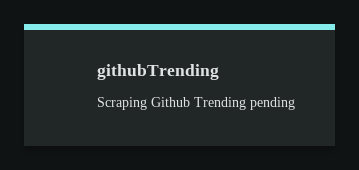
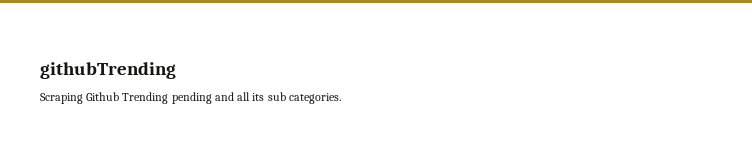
- Scraping Github Trending pending
+ Scraping Github Trending pending and all its sub categories.

